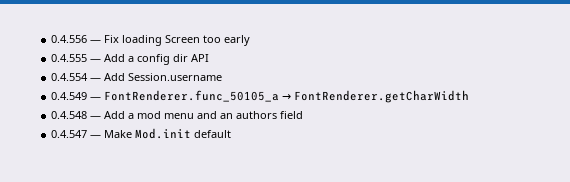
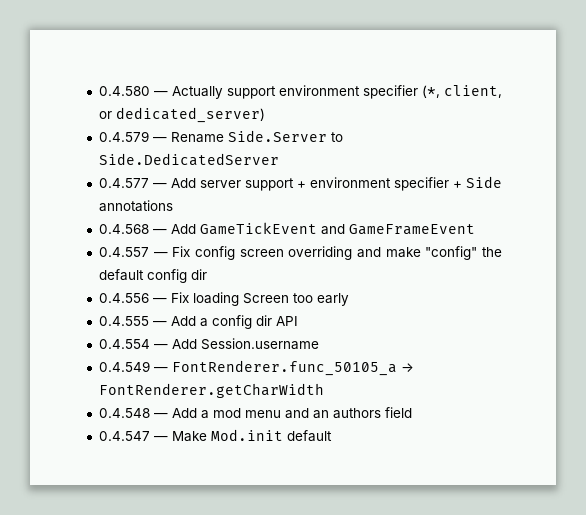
+ 0.4.580 — Actually support environment specifier (*, client, or dedicated_server)
+ 0.4.579 — Rename Side.Server to Side.DedicatedServer
+ 0.4.577 — Add server support + environment specifier + Side annotations
+ 0.4.568 — Add GameTickEvent and GameFrameEvent
+ 0.4.557 — Fix config screen overriding and make "config" the default config dir

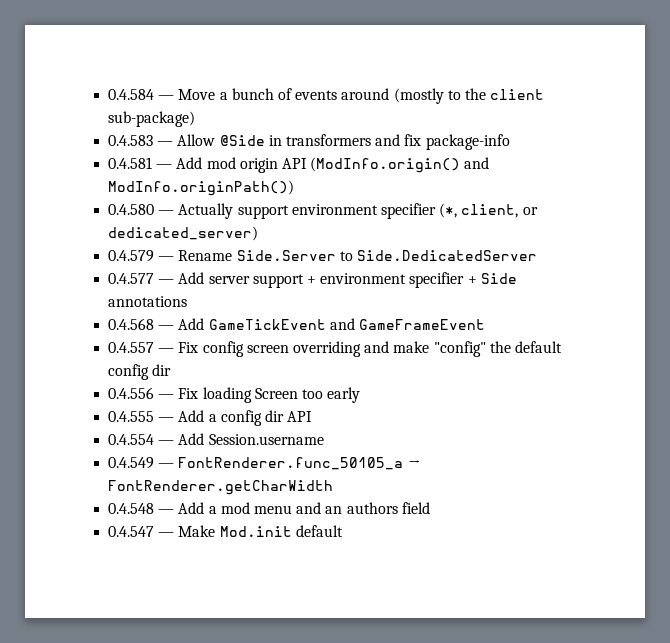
+ 0.4.584 — Move a bunch of events around (mostly to the client sub-package)
+ 0.4.583 — Allow @Side in transformers and fix package-info
+ 0.4.581 — Add mod origin API (ModInfo.origin() and ModInfo.originPath())

